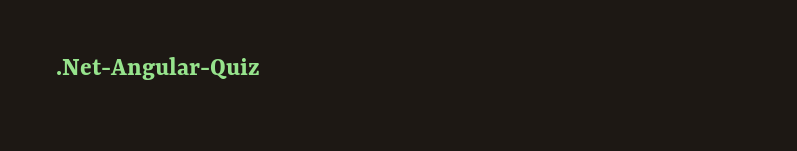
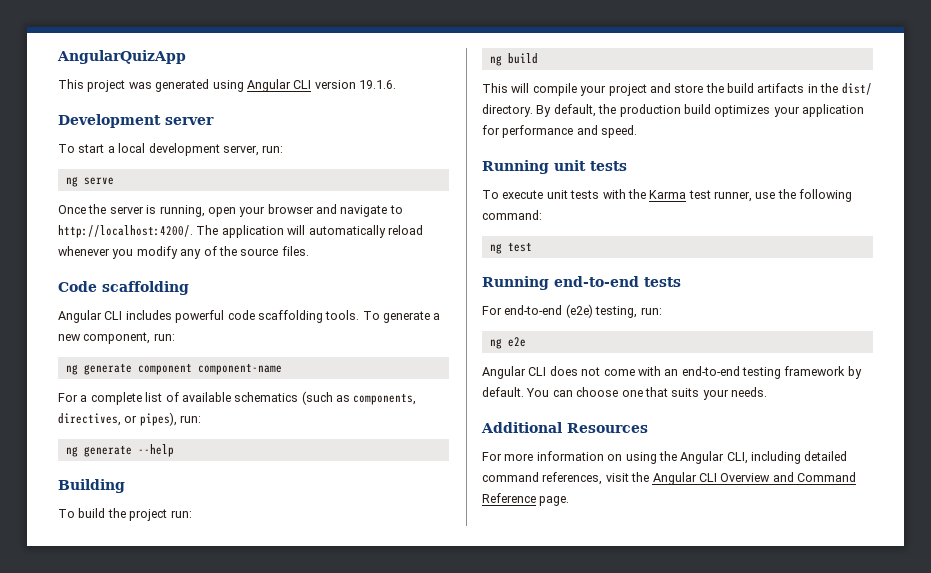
- .Net-Angular-Quiz
+ AngularQuizApp
+ This project was generated using Angular CLI version 19.1.6.
+ Development server
+ To start a local development server, run:
+ ng serve
+ Once the server is running, open your browser and navigate to http://localhost:4200/. The application will automatically reload whenever you modify any of the source files.
+ Code scaffolding
+ Angular CLI includes powerful code scaffolding tools. To generate a new component, run:
+ ng generate component component-name
+ For a complete list of available schematics (such as components, directives, or pipes), run:
+ ng generate --help
+ Building
+ To build the project run:
+ ng build
+ This will compile your project and store the build artifacts in the dist/ directory. By default, the production build optimizes your application for performance and speed.
+ Running unit tests
+ To execute unit tests with the Karma test runner, use the following command:
+ ng test
+ Running end-to-end tests
+ For end-to-end (e2e) testing, run:
+ ng e2e
+ Angular CLI does not come with an end-to-end testing framework by default. You can choose one that suits your needs.
+ Additional Resources
+ For more information on using the Angular CLI, including detailed command references, visit the Angular CLI Overview and Command Reference page.

